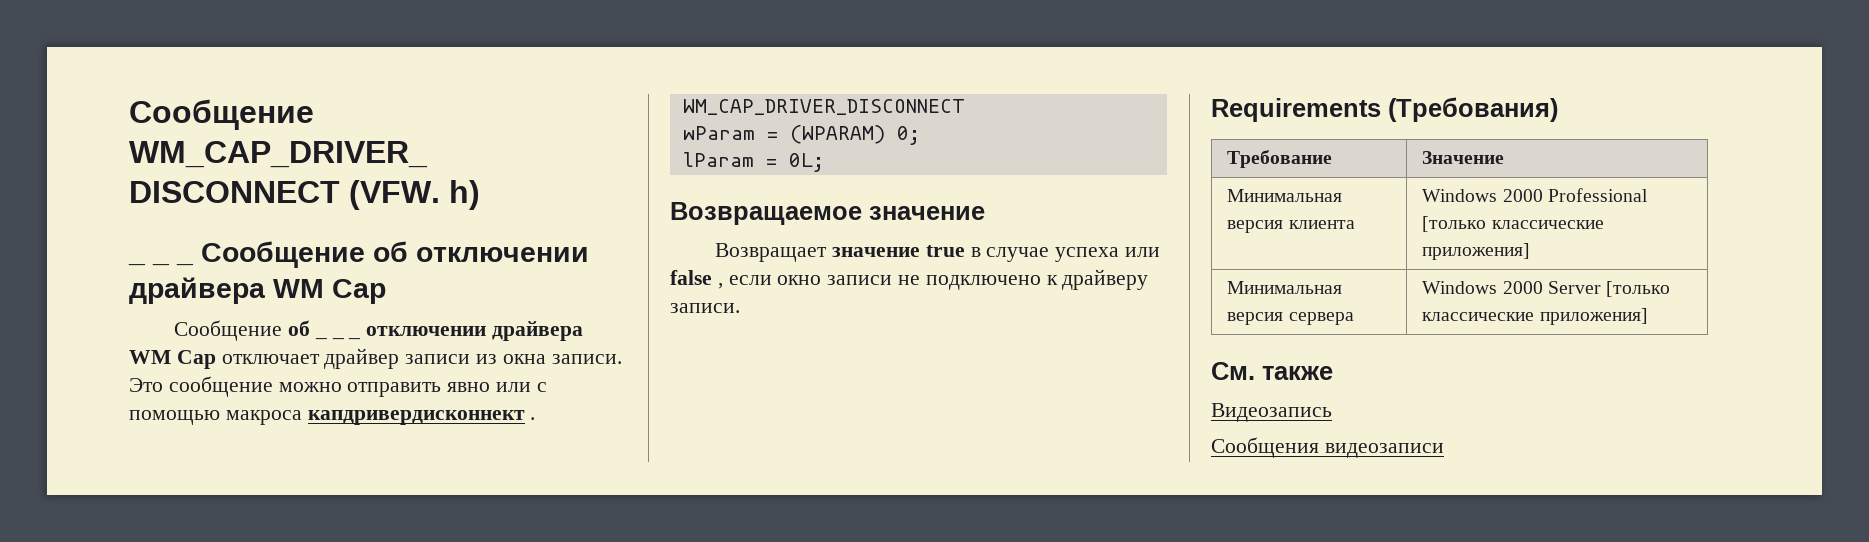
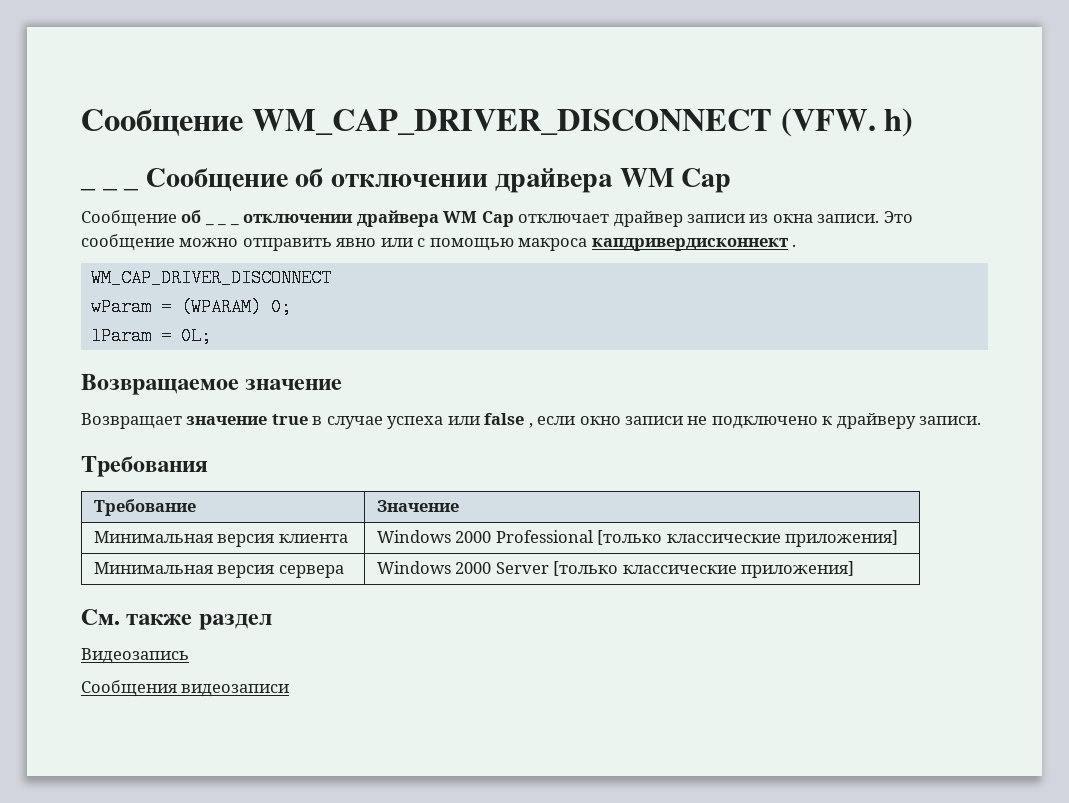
- Requirements (Требования)
+ Требования
- См. также
+ См. также раздел

